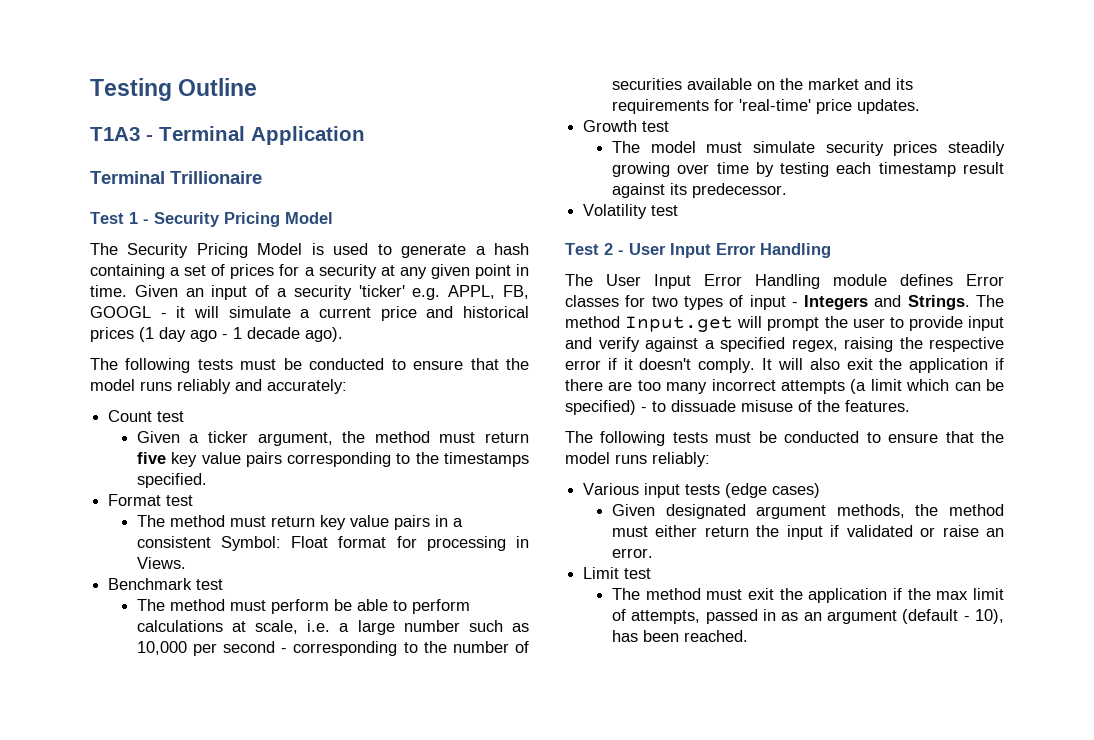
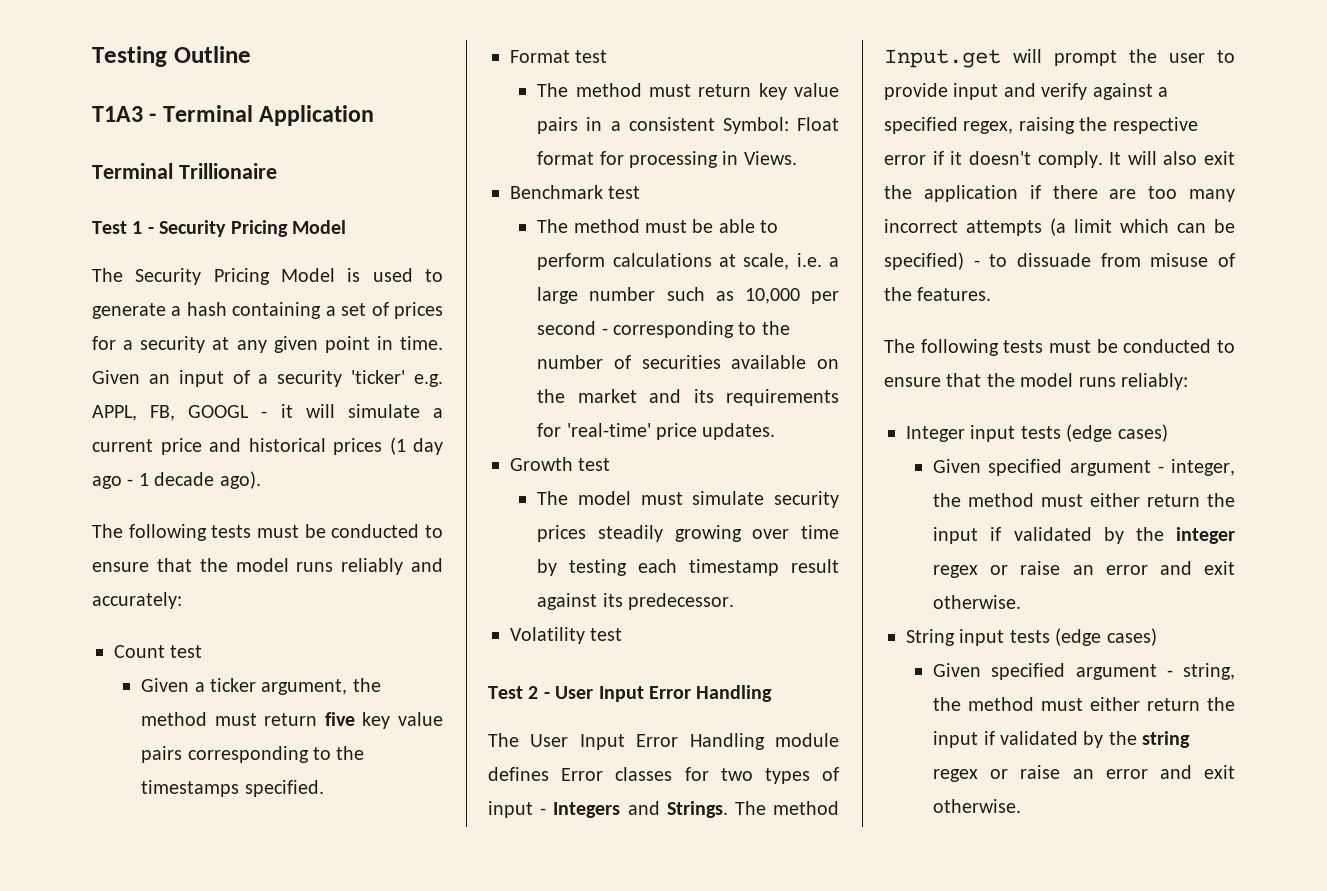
- The method must perform be able to perform calculations at scale, i.e. a large number such as 10,000 per second - corresponding to the number of securities available on the market and its requirements for 'real-time' price updates.
+ The method must be able to perform calculations at scale, i.e. a large number such as 10,000 per second - corresponding to the number of securities available on the market and its requirements for 'real-time' price updates.
- It will also exit the application if there are too many incorrect attempts (a limit which can be specified) - to dissuade misuse of the features.
+ It will also exit the application if there are too many incorrect attempts (a limit which can be specified) - to dissuade from misuse of the features.
- Various input tests (edge cases)
- Given designated argument methods, the method must either return the input if validated or raise an error.
- Limit test
- The method must exit the application if the max limit of attempts, passed in as an argument (default - 10), has been reached.
+ Integer input tests (edge cases)
+ Given specified argument - integer, the method must either return the input if validated by the integer regex or raise an error and exit otherwise.
+ String input tests (edge cases)
+ Given specified argument - string, the method must either return the input if validated by the string regex or raise an error and exit otherwise.

